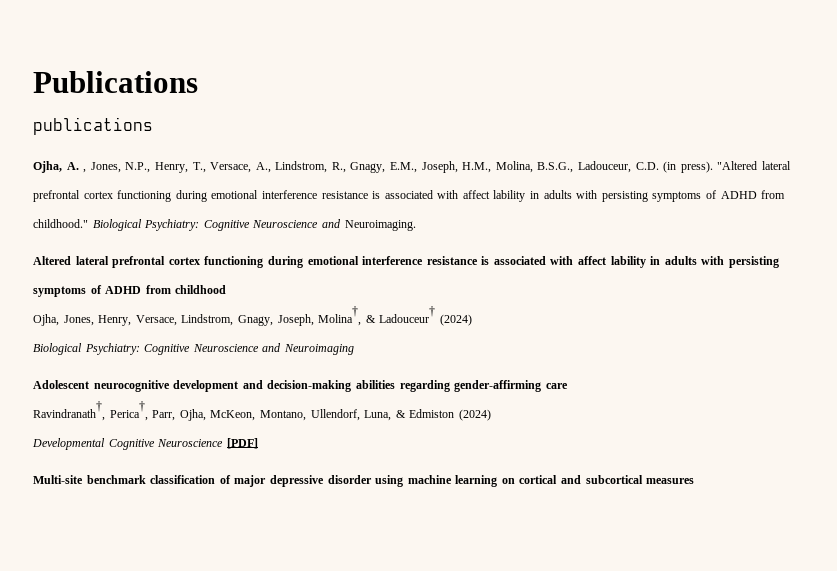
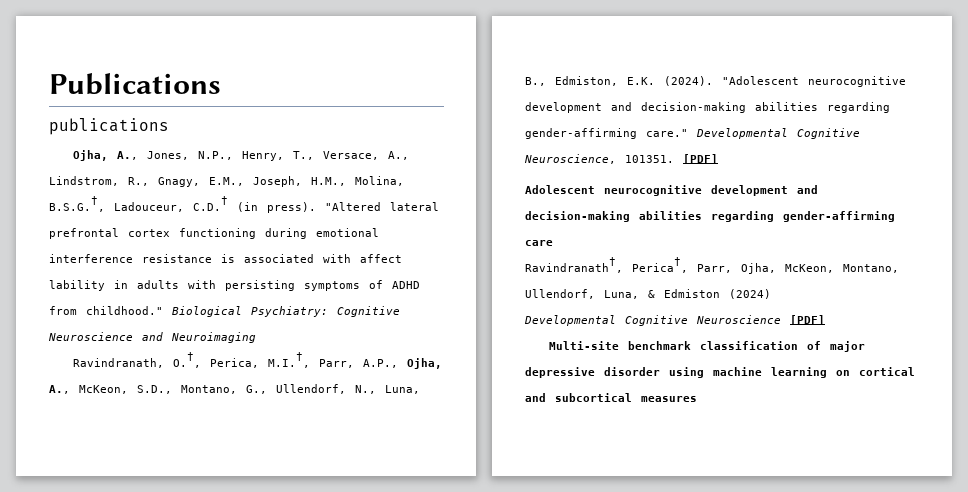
- Ojha, A. , Jones, N.P., Henry, T., Versace, A., Lindstrom, R., Gnagy, E.M., Joseph, H.M., Molina, B.S.G., Ladouceur, C.D. (in press).
+ Ojha, A., Jones, N.P., Henry, T., Versace, A., Lindstrom, R., Gnagy, E.M., Joseph, H.M., Molina, B.S.G.†, Ladouceur, C.D.† (in press).
- Biological Psychiatry: Cognitive Neuroscience and Neuroimaging.
- Altered lateral prefrontal cortex functioning during emotional interference resistance is associated with affect lability in adults with persisting symptoms of ADHD from childhood
- Ojha, Jones, Henry, Versace, Lindstrom, Gnagy, Joseph, Molina†, & Ladouceur† (2024)
  Biological Psychiatry: Cognitive Neuroscience and Neuroimaging
+ Ravindranath, O.†, Perica, M.I.†, Parr, A.P., Ojha, A., McKeon, S.D., Montano, G., Ullendorf, N., Luna, B., Edmiston, E.K. (2024). "Adolescent neurocognitive development and decision-making abilities regarding gender-affirming care." Developmental Cognitive Neuroscience, 101351. [PDF]

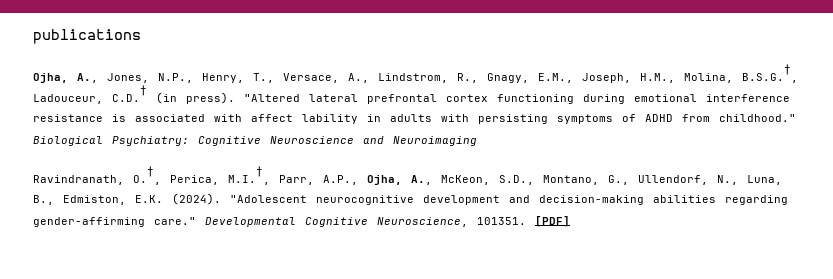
- Publications
- Adolescent neurocognitive development and decision-making abilities regarding gender-affirming care
- Ravindranath†, Perica†, Parr, Ojha, McKeon, Montano, Ullendorf, Luna, & Edmiston (2024)
- Developmental Cognitive Neuroscience [PDF]
- Multi-site benchmark classification of major depressive disorder using machine learning on cortical and subcortical measures

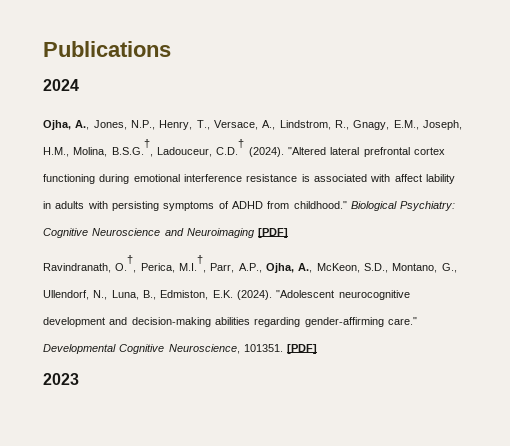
- publications
+ Publications
+ 2024
- Ojha, A., Jones, N.P., Henry, T., Versace, A., Lindstrom, R., Gnagy, E.M., Joseph, H.M., Molina, B.S.G.†, Ladouceur, C.D.† (in press).
+ Ojha, A., Jones, N.P., Henry, T., Versace, A., Lindstrom, R., Gnagy, E.M., Joseph, H.M., Molina, B.S.G.†, Ladouceur, C.D.† (2024).
- Biological Psychiatry: Cognitive Neuroscience and Neuroimaging
+ Biological Psychiatry: Cognitive Neuroscience and Neuroimaging [PDF]
+ 2023

